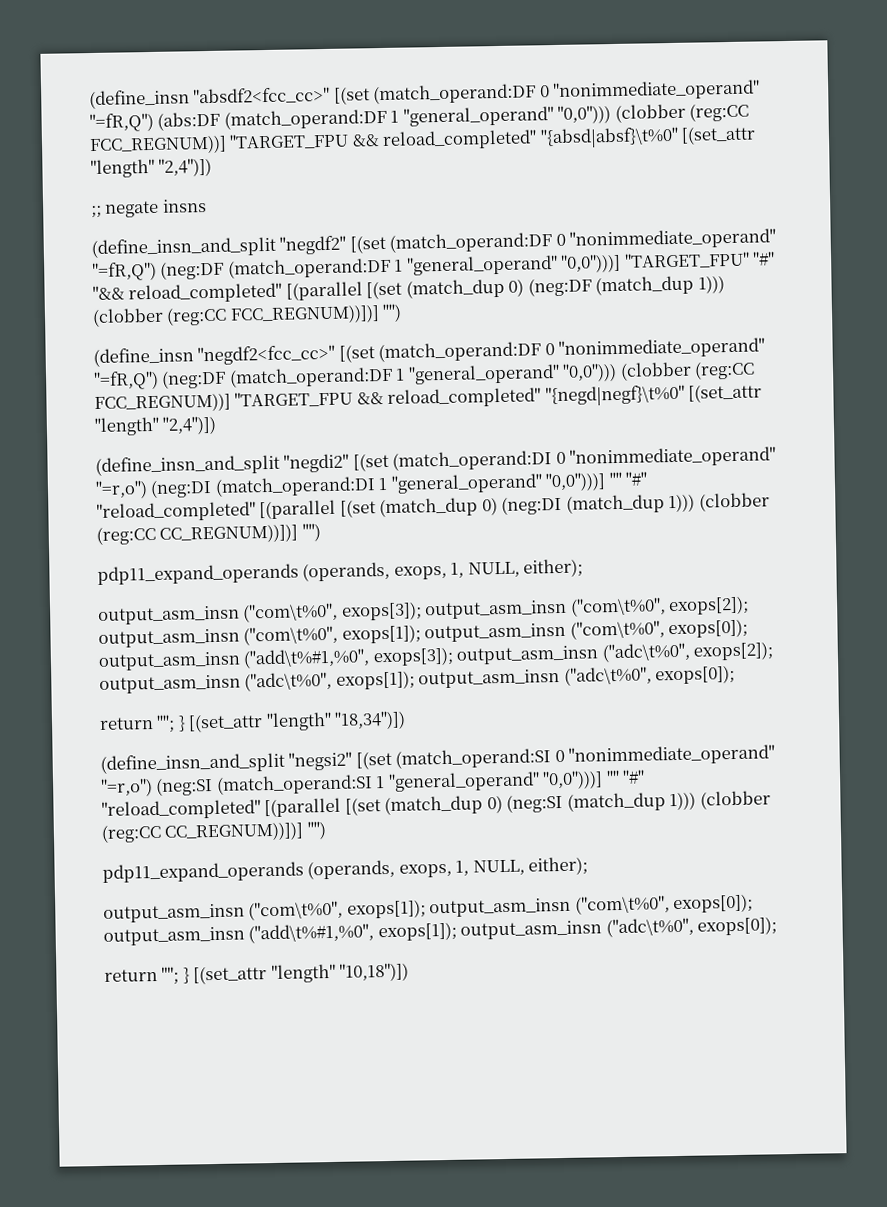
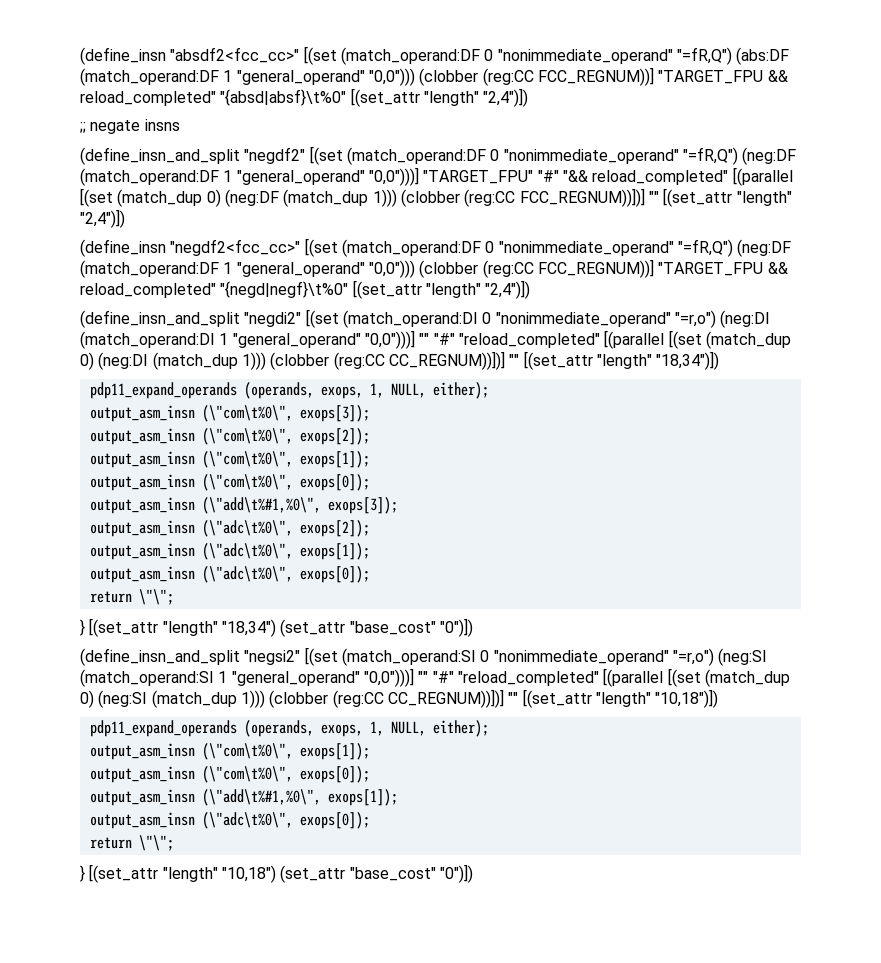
- (define_insn_and_split "negdf2" [(set (match_operand:DF 0 "nonimmediate_operand" "=fR,Q") (neg:DF (match_operand:DF 1 "general_operand" "0,0")))] "TARGET_FPU" "#" "&& reload_completed" [(parallel [(set (match_dup 0) (neg:DF (match_dup 1))) (clobber (reg:CC FCC_REGNUM))])] "")
+ (define_insn_and_split "negdf2" [(set (match_operand:DF 0 "nonimmediate_operand" "=fR,Q") (neg:DF (match_operand:DF 1 "general_operand" "0,0")))] "TARGET_FPU" "#" "&& reload_completed" [(parallel [(set (match_dup 0) (neg:DF (match_dup 1))) (clobber (reg:CC FCC_REGNUM))])] "" [(set_attr "length" "2,4")])
- (define_insn_and_split "negdi2" [(set (match_operand:DI 0 "nonimmediate_operand" "=r,o") (neg:DI (match_operand:DI 1 "general_operand" "0,0")))] "" "#" "reload_completed" [(parallel [(set (match_dup 0) (neg:DI (match_dup 1))) (clobber (reg:CC CC_REGNUM))])] "")
+ (define_insn_and_split "negdi2" [(set (match_operand:DI 0 "nonimmediate_operand" "=r,o") (neg:DI (match_operand:DI 1 "general_operand" "0,0")))] "" "#" "reload_completed" [(parallel [(set (match_dup 0) (neg:DI (match_dup 1))) (clobber (reg:CC CC_REGNUM))])] "" [(set_attr "length" "18,34")])
  pdp11_expand_operands (operands, exops, 1, NULL, either);
- output_asm_insn ("com\t%0", exops[3]); output_asm_insn ("com\t%0", exops[2]); output_asm_insn ("com\t%0", exops[1]); output_asm_insn ("com\t%0", exops[0]); output_asm_insn ("add\t%#1,%0", exops[3]); output_asm_insn ("adc\t%0", exops[2]); output_asm_insn ("adc\t%0", exops[1]); output_asm_insn ("adc\t%0", exops[0]);
- return ""; } [(set_attr "length" "18,34")])
+ output_asm_insn (\"com\t%0\", exops[3]);
+ output_asm_insn (\"com\t%0\", exops[2]);
+ output_asm_insn (\"com\t%0\", exops[1]);
+ output_asm_insn (\"com\t%0\", exops[0]);
+ output_asm_insn (\"add\t%#1,%0\", exops[3]);
+ output_asm_insn (\"adc\t%0\", exops[2]);
+ output_asm_insn (\"adc\t%0\", exops[1]);
+ output_asm_insn (\"adc\t%0\", exops[0]);
+ return \"\";
+ } [(set_attr "length" "18,34") (set_attr "base_cost" "0")])
- (define_insn_and_split "negsi2" [(set (match_operand:SI 0 "nonimmediate_operand" "=r,o") (neg:SI (match_operand:SI 1 "general_operand" "0,0")))] "" "#" "reload_completed" [(parallel [(set (match_dup 0) (neg:SI (match_dup 1))) (clobber (reg:CC CC_REGNUM))])] "")
+ (define_insn_and_split "negsi2" [(set (match_operand:SI 0 "nonimmediate_operand" "=r,o") (neg:SI (match_operand:SI 1 "general_operand" "0,0")))] "" "#" "reload_completed" [(parallel [(set (match_dup 0) (neg:SI (match_dup 1))) (clobber (reg:CC CC_REGNUM))])] "" [(set_attr "length" "10,18")])
  pdp11_expand_operands (operands, exops, 1, NULL, either);
- output_asm_insn ("com\t%0", exops[1]); output_asm_insn ("com\t%0", exops[0]); output_asm_insn ("add\t%#1,%0", exops[1]); output_asm_insn ("adc\t%0", exops[0]);
- return ""; } [(set_attr "length" "10,18")])
+ output_asm_insn (\"com\t%0\", exops[1]);
+ output_asm_insn (\"com\t%0\", exops[0]);
+ output_asm_insn (\"add\t%#1,%0\", exops[1]);
+ output_asm_insn (\"adc\t%0\", exops[0]);
+ return \"\";
+ } [(set_attr "length" "10,18") (set_attr "base_cost" "0")])

